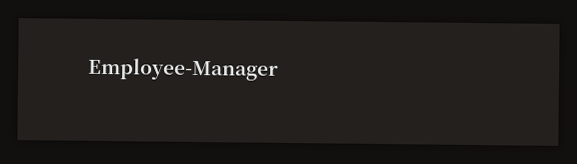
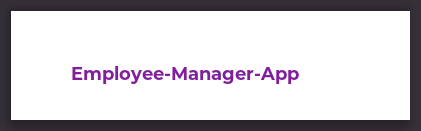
- Employee-Manager
+ Employee-Manager-App

